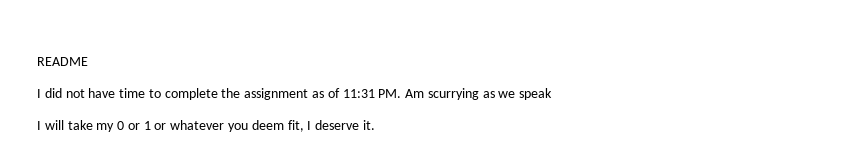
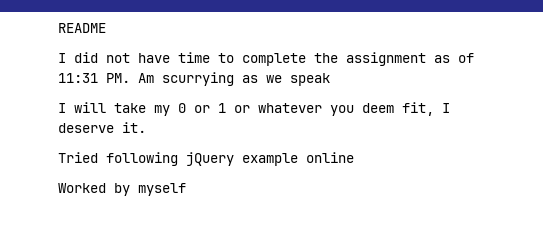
+ Tried following jQuery example online
+ Worked by myself

